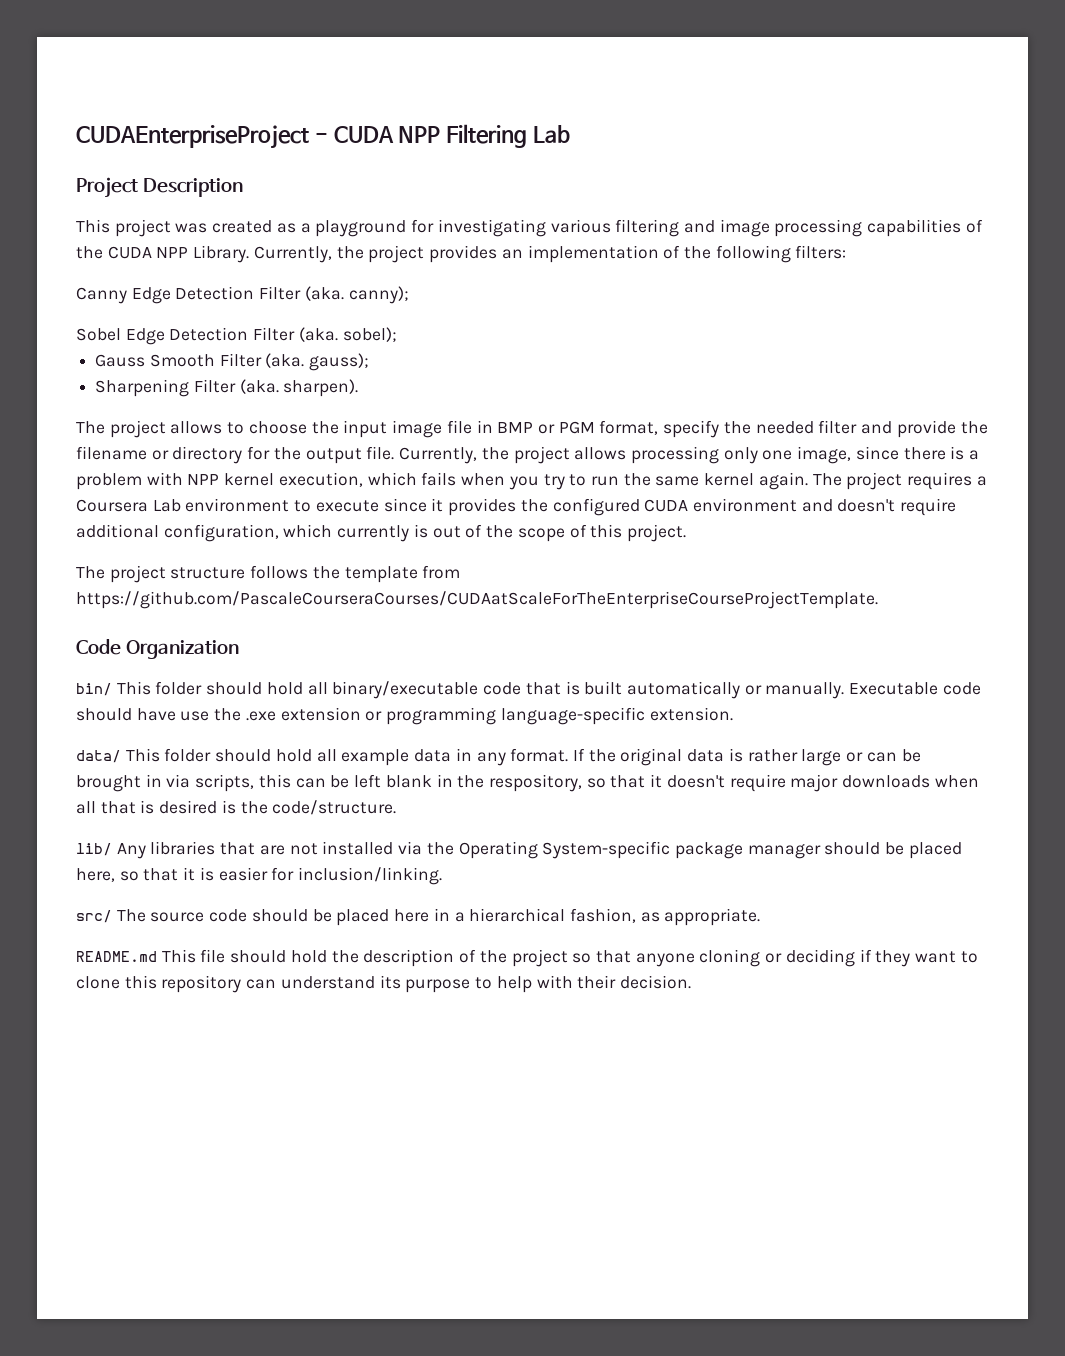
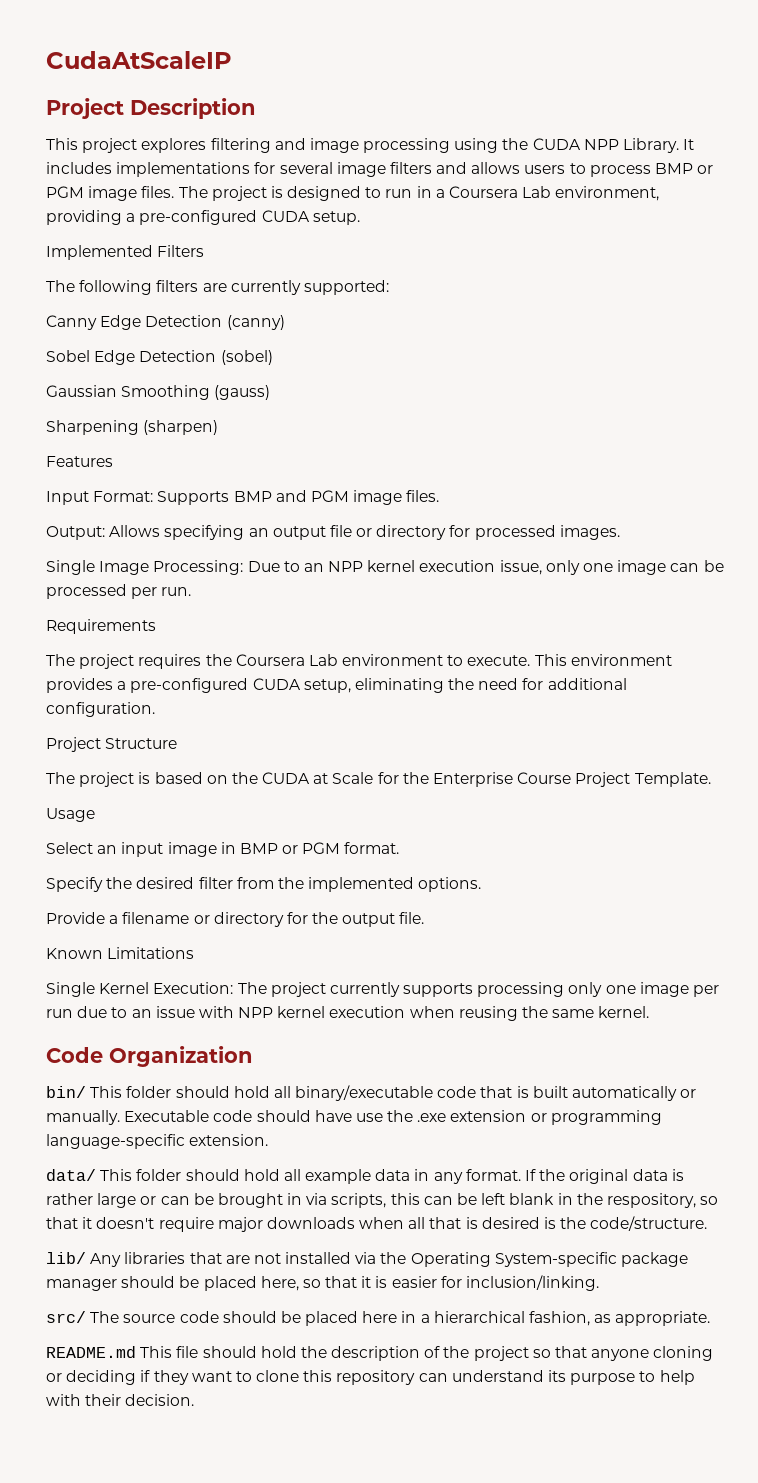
- CUDAEnterpriseProject - CUDA NPP Filtering Lab
+ CudaAtScaleIP
  Project Description
- This project was created as a playground for investigating various filtering and image processing capabilities of the CUDA NPP Library.
+ This project explores filtering and image processing using the CUDA NPP Library.
- Currently, the project provides an implementation of the following filters:
+ It includes implementations for several image filters and allows users to process BMP or PGM image files. The project is designed to run in a Coursera Lab environment, providing a pre-configured CUDA setup.
+ Implemented Filters
+ The following filters are currently supported:
- Canny Edge Detection Filter (aka. canny);
+ Canny Edge Detection (canny)
- Sobel Edge Detection Filter (aka. sobel);
- Gauss Smooth Filter (aka. gauss);
- Sharpening Filter (aka. sharpen).
- The project allows to choose the input image file in BMP or PGM format, specify the needed filter and provide the filename or directory for the output file. Currently, the project allows processing only one image, since there is a problem with NPP kernel execution, which fails when you try to run the same kernel again. The project requires a Coursera Lab environment to execute since it provides the configured CUDA environment and doesn't require additional configuration, which currently is out of the scope of this project.
- The project structure follows the template from https://github.com/PascaleCourseraCourses/CUDAatScaleForTheEnterpriseCourseProjectTemplate.
+ Sobel Edge Detection (sobel)
+ Gaussian Smoothing (gauss)
+ Sharpening (sharpen)
+ Features
+ Input Format: Supports BMP and PGM image files.
+ Output: Allows specifying an output file or directory for processed images.
+ Single Image Processing: Due to an NPP kernel execution issue, only one image can be processed per run.
+ Requirements
+ The project requires the Coursera Lab environment to execute. This environment provides a pre-configured CUDA setup, eliminating the need for additional configuration.
+ Project Structure
+ The project is based on the CUDA at Scale for the Enterprise Course Project Template.
+ Usage
+ Select an input image in BMP or PGM format.
+ Specify the desired filter from the implemented options.
+ Provide a filename or directory for the output file.
+ Known Limitations
+ Single Kernel Execution: The project currently supports processing only one image per run due to an issue with NPP kernel execution when reusing the same kernel.

